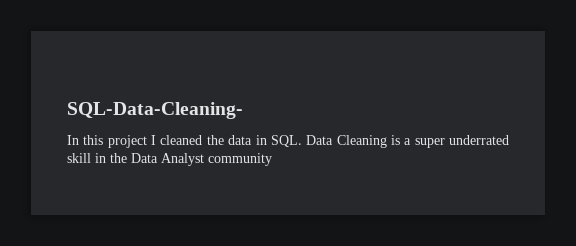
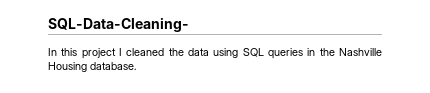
- In this project I cleaned the data in SQL. Data Cleaning is a super underrated skill in the Data Analyst community
+ In this project I cleaned the data using SQL queries in the Nashville Housing database.

